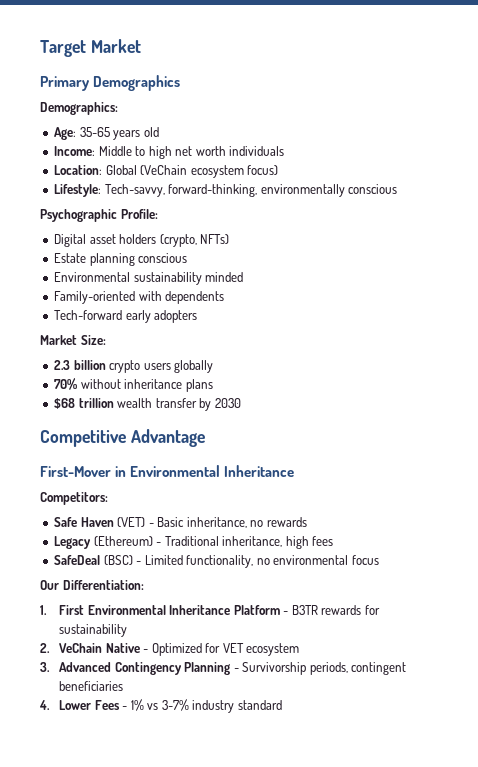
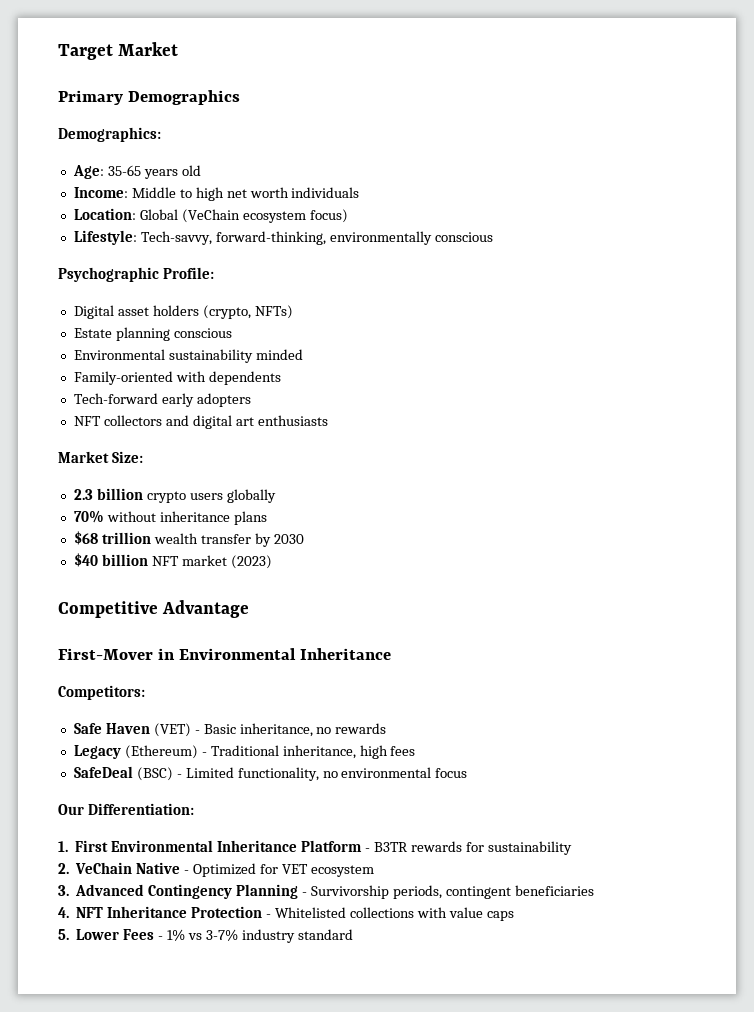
+ NFT collectors and digital art enthusiasts
+ $40 billion NFT market (2023)
- 4. Lower Fees - 1% vs 3-7% industry standard
+ 4. NFT Inheritance Protection - Whitelisted collections with value caps
+ 5. Lower Fees - 1% vs 3-7% industry standard

